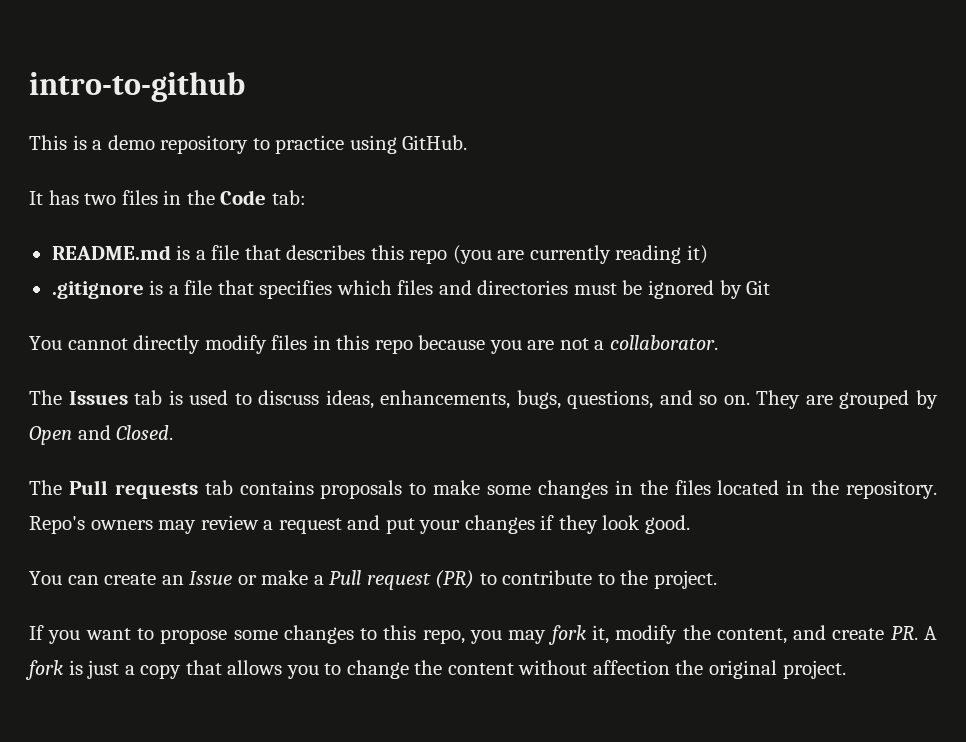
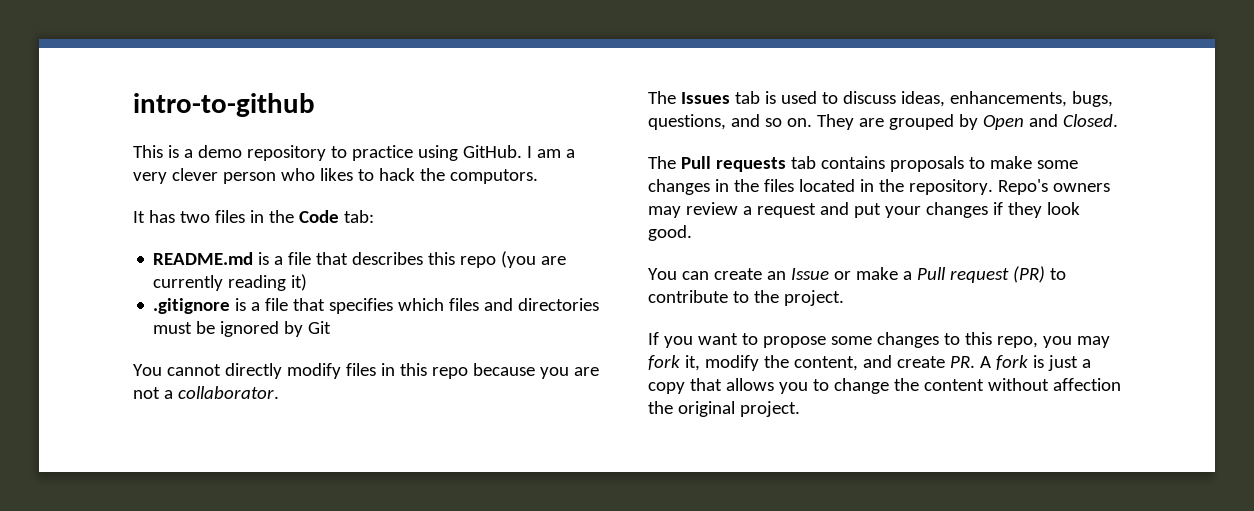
+ I am a very clever person who likes to hack the computors.

